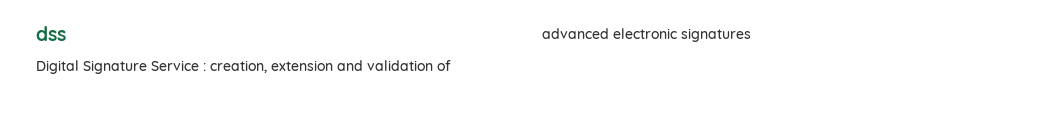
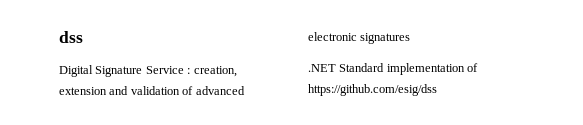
+ .NET Standard implementation of https://github.com/esig/dss

